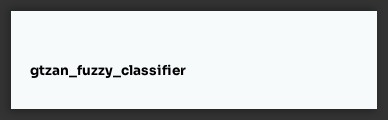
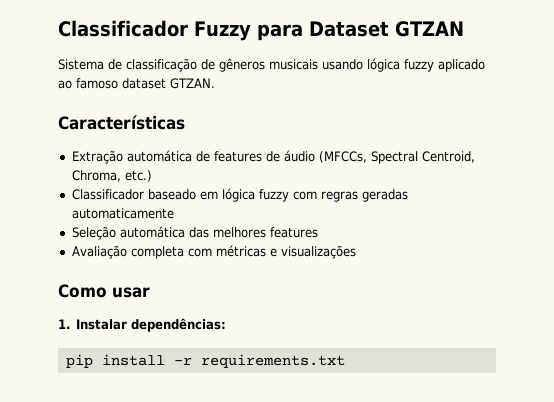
- gtzan_fuzzy_classifier
+ Classificador Fuzzy para Dataset GTZAN
+ Sistema de classificação de gêneros musicais usando lógica fuzzy aplicado ao famoso dataset GTZAN.
+ Características
+ Extração automática de features de áudio (MFCCs, Spectral Centroid, Chroma, etc.)
+ Classificador baseado em lógica fuzzy com regras geradas automaticamente
+ Seleção automática das melhores features
+ Avaliação completa com métricas e visualizações
+ Como usar
+ 1. Instalar dependências:
+ pip install -r requirements.txt

